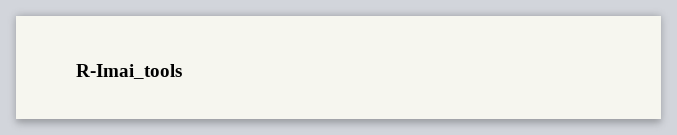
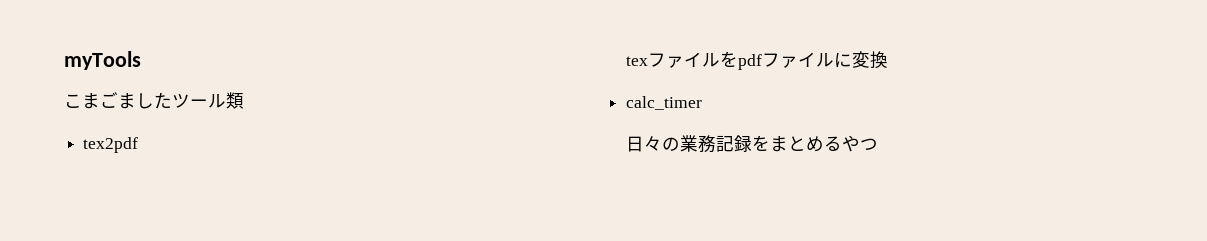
- R-Imai_tools
+ myTools
+ こまごましたツール類
+ tex2pdf
+ texファイルをpdfファイルに変換
+ calc_timer
+ 日々の業務記録をまとめるやつ

